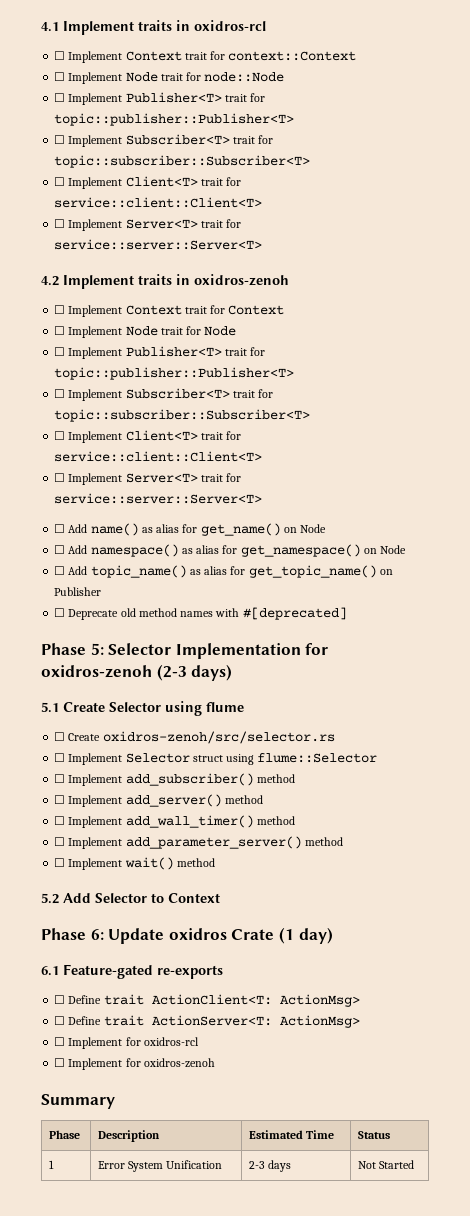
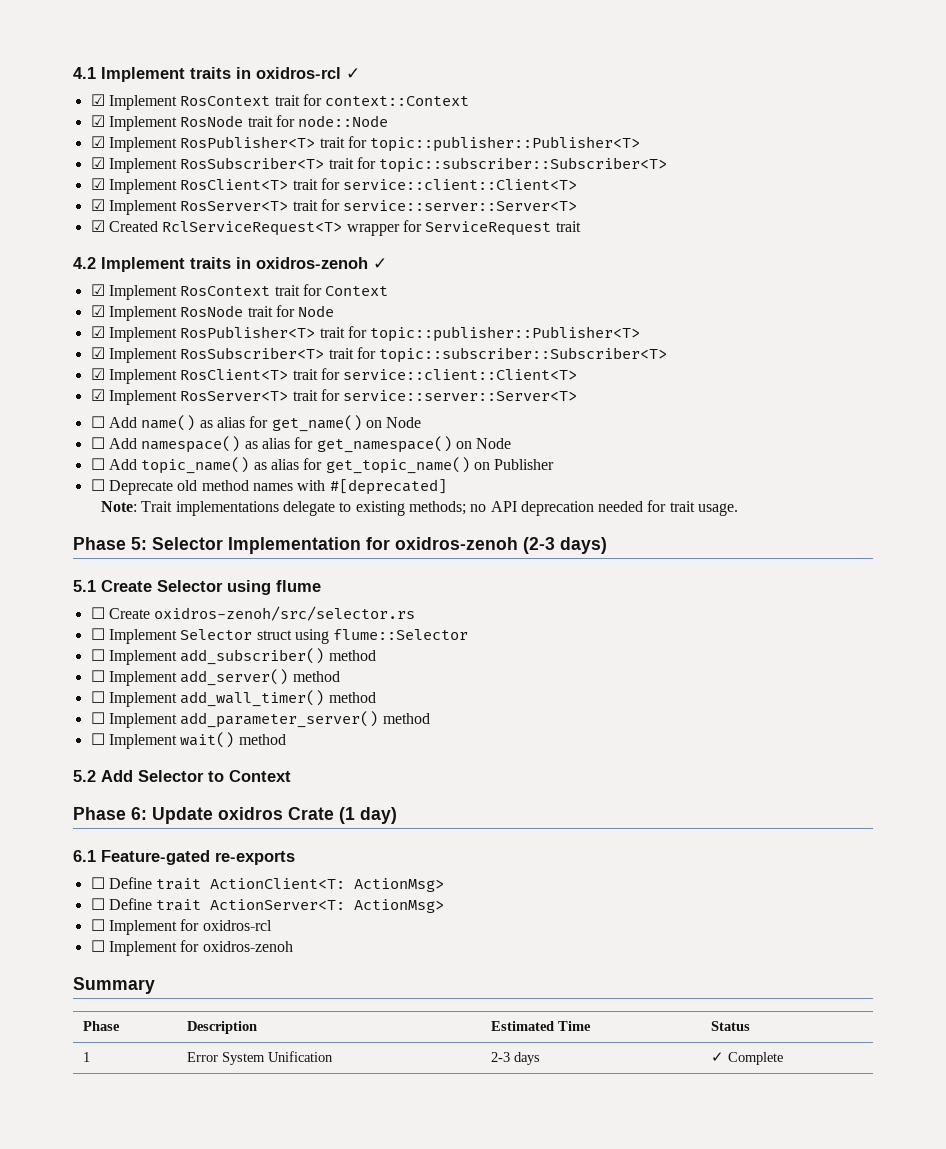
- 4.1 Implement traits in oxidros-rcl
- ☐ Implement Context trait for context::Context
+ 4.1 Implement traits in oxidros-rcl ✓
+ ☑ Implement RosContext trait for context::Context
- ☐ Implement Node trait for node::Node
- ☐ Implement Publisher<T> trait for topic::publisher::Publisher<T>
- ☐ Implement Subscriber<T> trait for topic::subscriber::Subscriber<T>
- ☐ Implement Client<T> trait for service::client::Client<T>
- ☐ Implement Server<T> trait for service::server::Server<T>
+ ☑ Implement RosNode trait for node::Node
+ ☑ Implement RosPublisher<T> trait for topic::publisher::Publisher<T>
+ ☑ Implement RosSubscriber<T> trait for topic::subscriber::Subscriber<T>
+ ☑ Implement RosClient<T> trait for service::client::Client<T>
+ ☑ Implement RosServer<T> trait for service::server::Server<T>
+ ☑ Created RclServiceRequest<T> wrapper for ServiceRequest trait
- 4.2 Implement traits in oxidros-zenoh
- ☐ Implement Context trait for Context
+ 4.2 Implement traits in oxidros-zenoh ✓
+ ☑ Implement RosContext trait for Context
- ☐ Implement Node trait for Node
- ☐ Implement Publisher<T> trait for topic::publisher::Publisher<T>
- ☐ Implement Subscriber<T> trait for topic::subscriber::Subscriber<T>
- ☐ Implement Client<T> trait for service::client::Client<T>
- ☐ Implement Server<T> trait for service::server::Server<T>
+ ☑ Implement RosNode trait for Node
+ ☑ Implement RosPublisher<T> trait for topic::publisher::Publisher<T>
+ ☑ Implement RosSubscriber<T> trait for topic::subscriber::Subscriber<T>
+ ☑ Implement RosClient<T> trait for service::client::Client<T>
+ ☑ Implement RosServer<T> trait for service::server::Server<T>
+ Note: Trait implementations delegate to existing methods; no API deprecation needed for trait usage.
- 1 | Error System Unification | 2-3 days | Not Started
+ 1 | Error System Unification | 2-3 days | ✓ Complete

